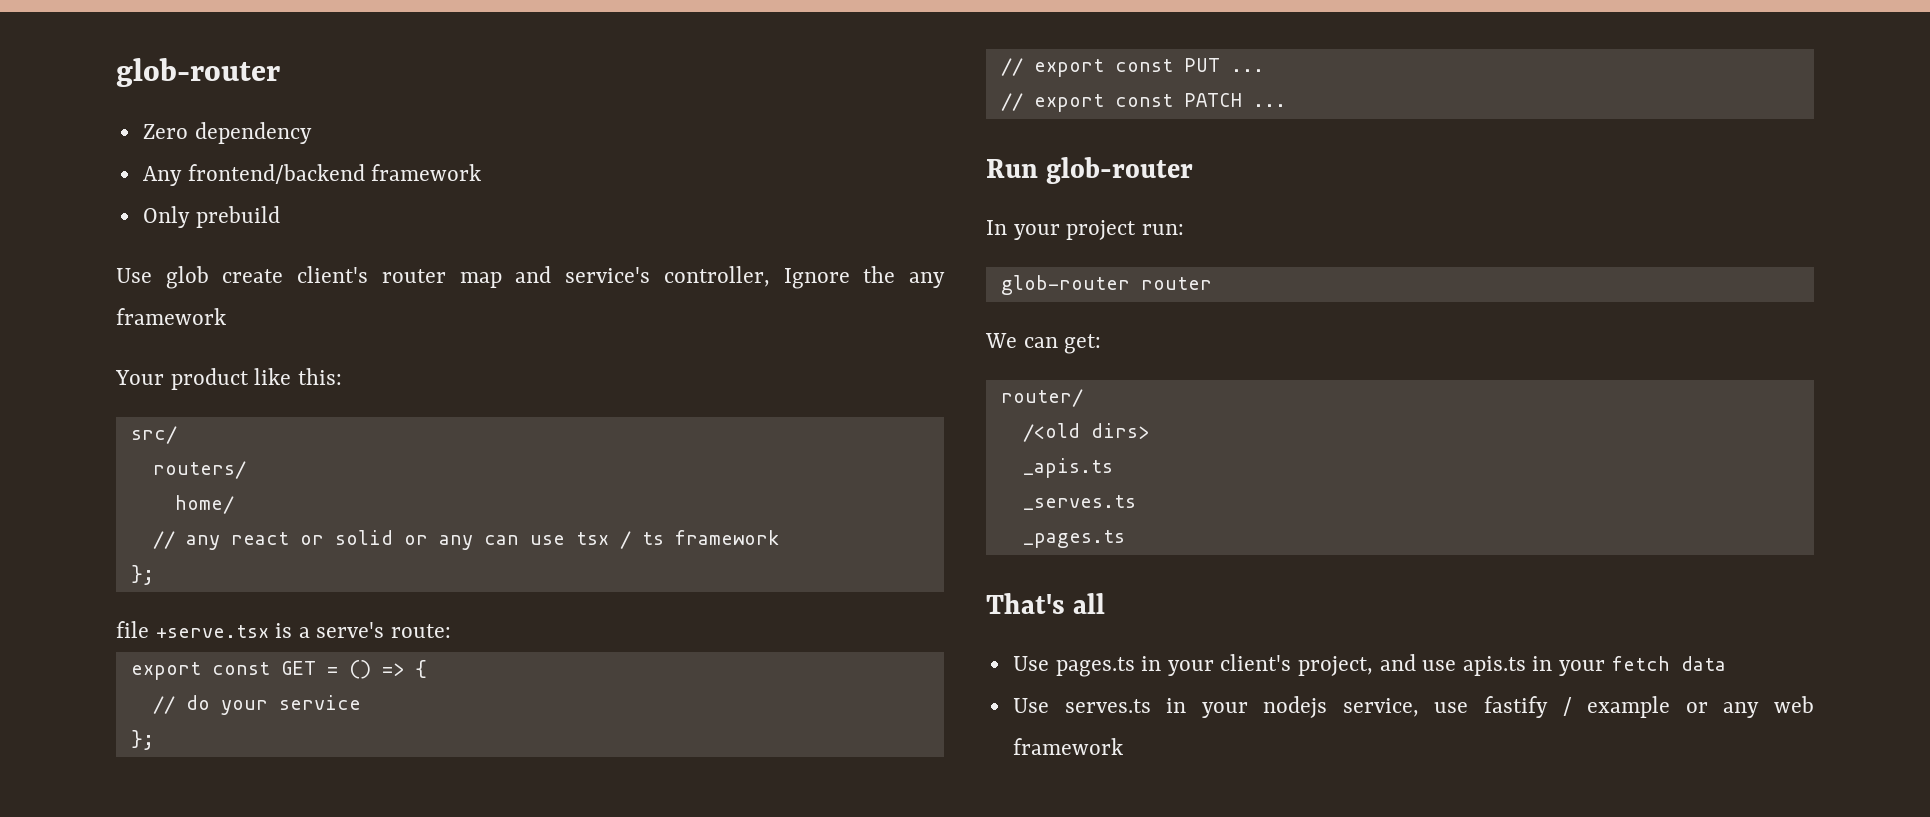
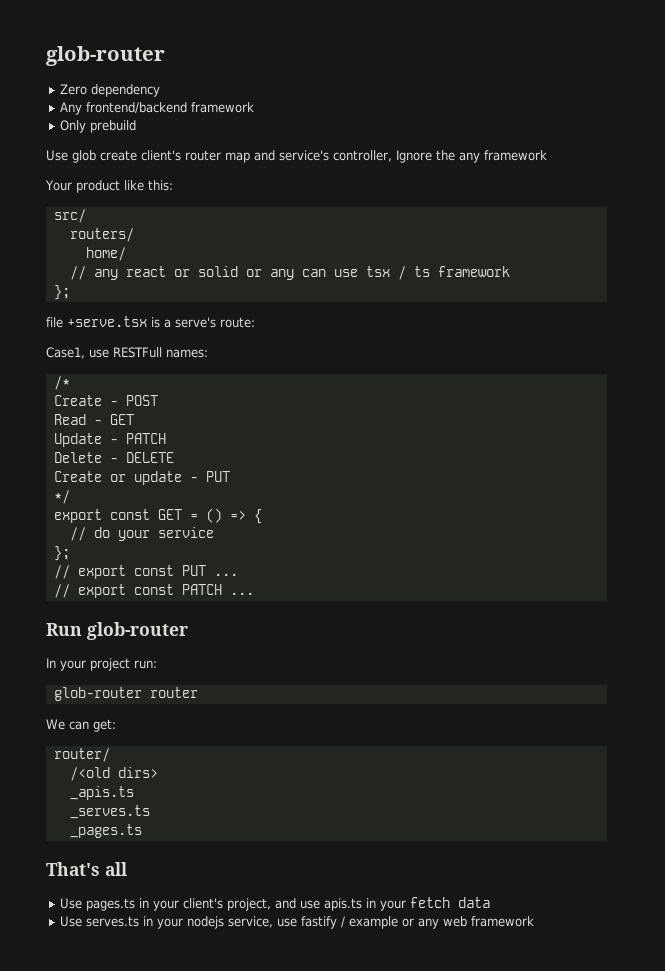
+ Case1, use RESTFull names:
+ /*
+ Create - POST
+ Read - GET
+ Update - PATCH
+ Delete - DELETE
+ Create or update - PUT
+ */

